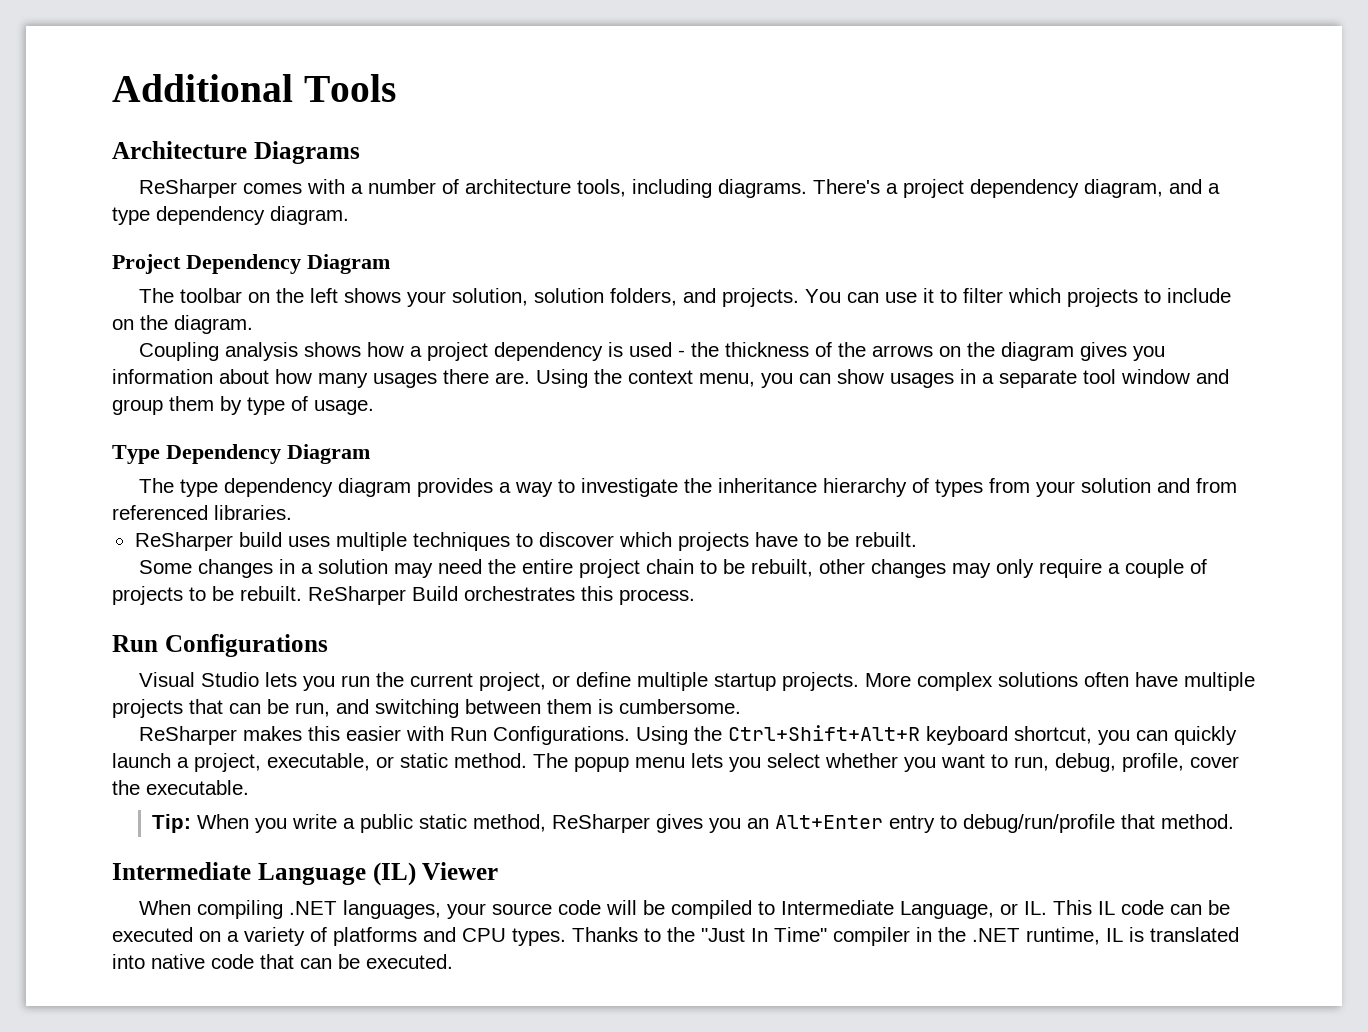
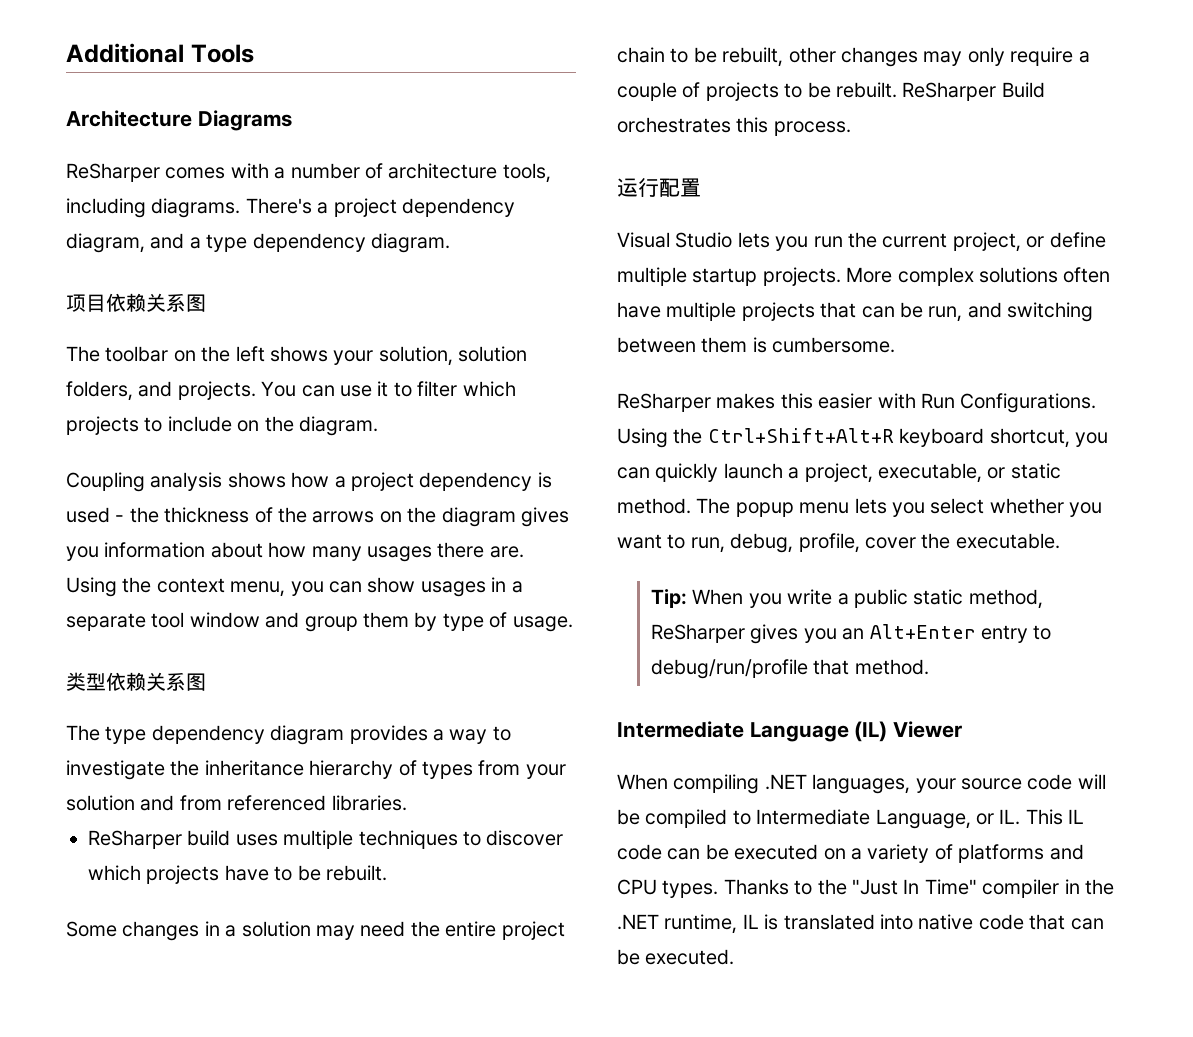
- Project Dependency Diagram
+ 项目依赖关系图
- Type Dependency Diagram
+ 类型依赖关系图
- Run Configurations
+ 运行配置

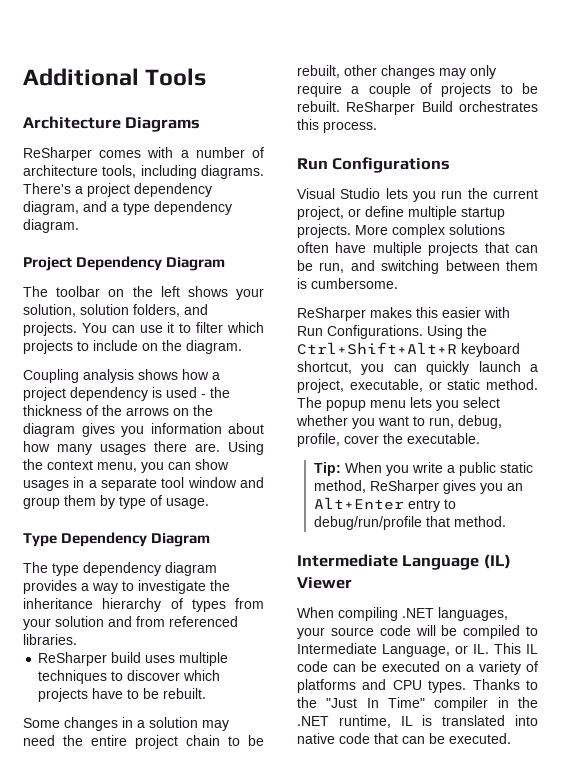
- 项目依赖关系图
+ Project Dependency Diagram
- 类型依赖关系图
+ Type Dependency Diagram
- 运行配置
+ Run Configurations

